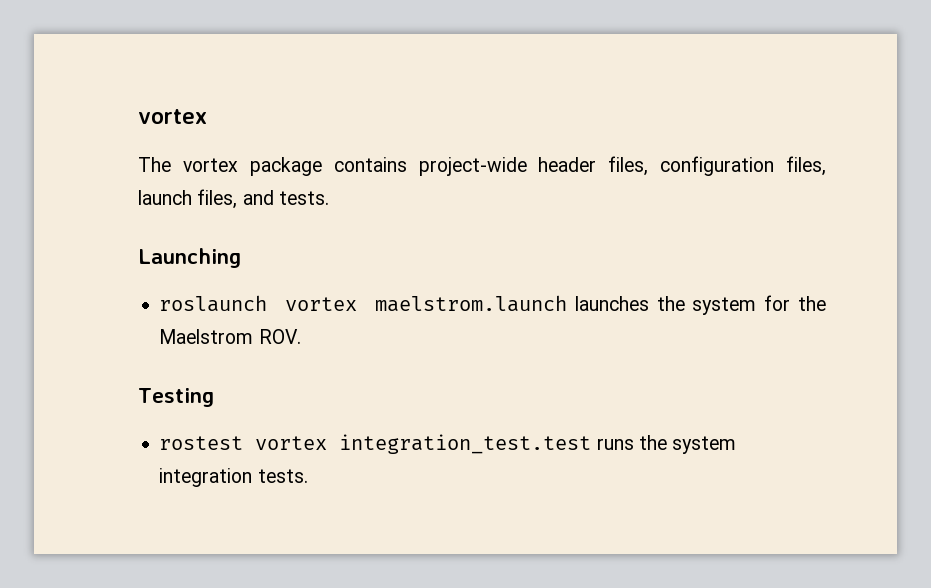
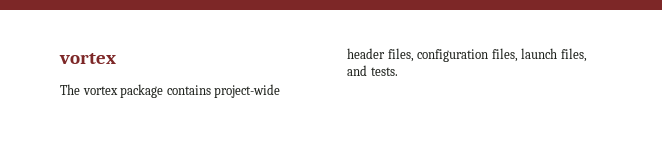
- Launching
- roslaunch vortex maelstrom.launch launches the system for the Maelstrom ROV.
- Testing
- rostest vortex integration_test.test runs the system integration tests.

